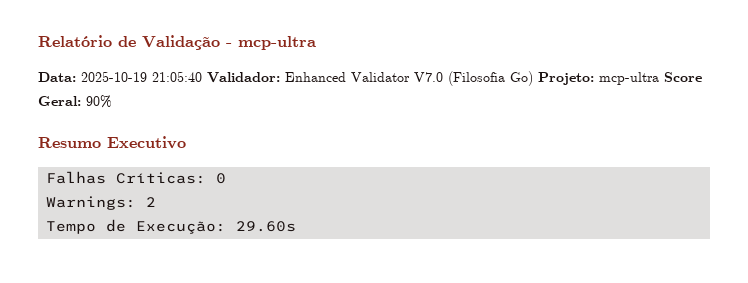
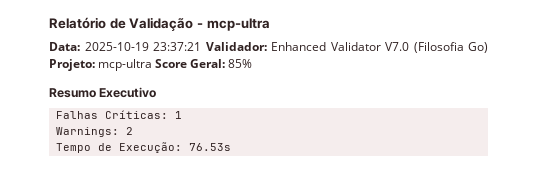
- Data: 2025-10-19 21:05:40 Validador: Enhanced Validator V7.0 (Filosofia Go) Projeto: mcp-ultra Score Geral: 90%
+ Data: 2025-10-19 23:37:21 Validador: Enhanced Validator V7.0 (Filosofia Go) Projeto: mcp-ultra Score Geral: 85%
- Falhas Críticas: 0
+ Falhas Críticas: 1
- Tempo de Execução: 29.60s
+ Tempo de Execução: 76.53s

